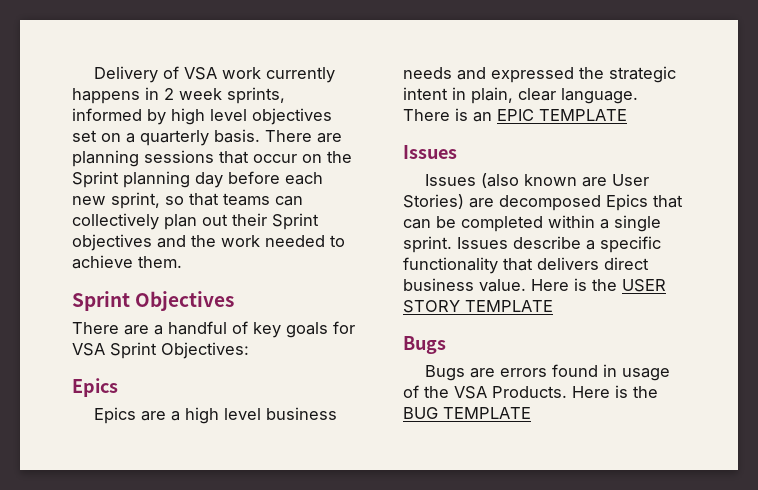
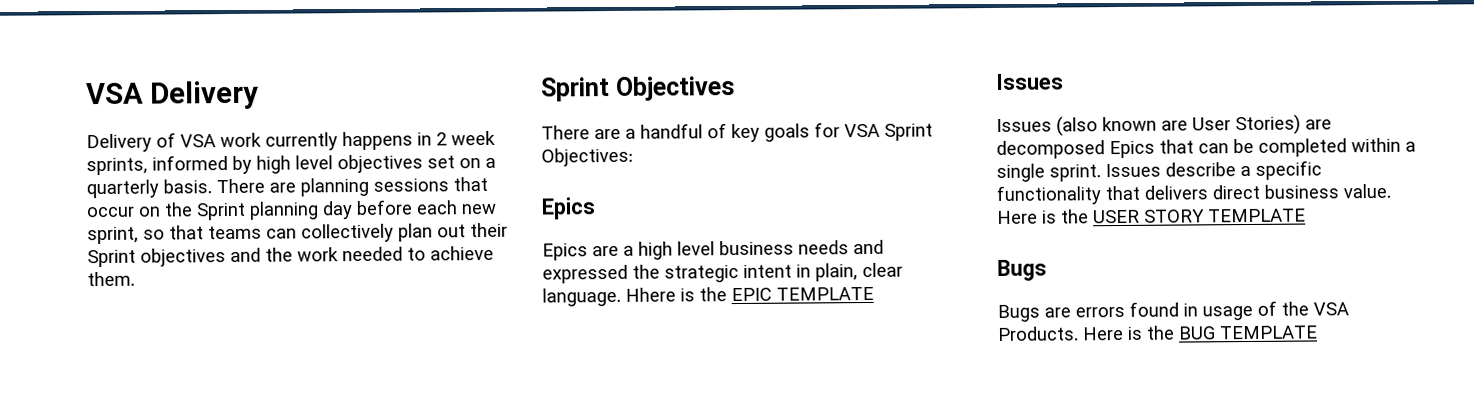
+ VSA Delivery
- There is an EPIC TEMPLATE
+ Hhere is the EPIC TEMPLATE

